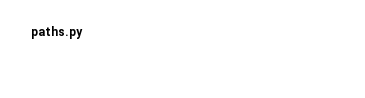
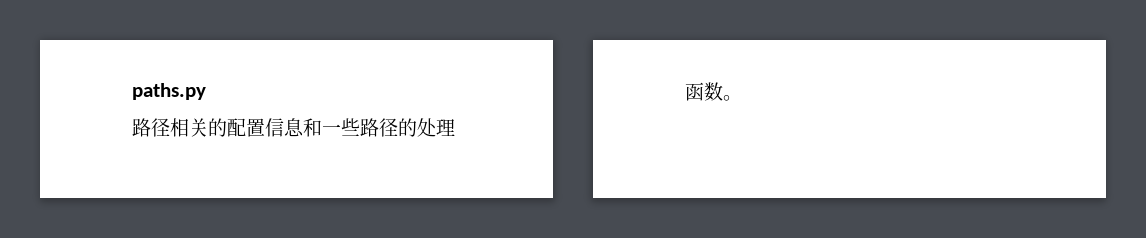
+ 路径相关的配置信息和一些路径的处理函数。

